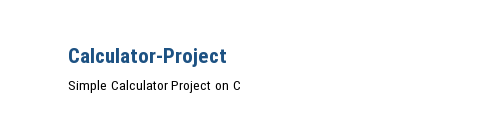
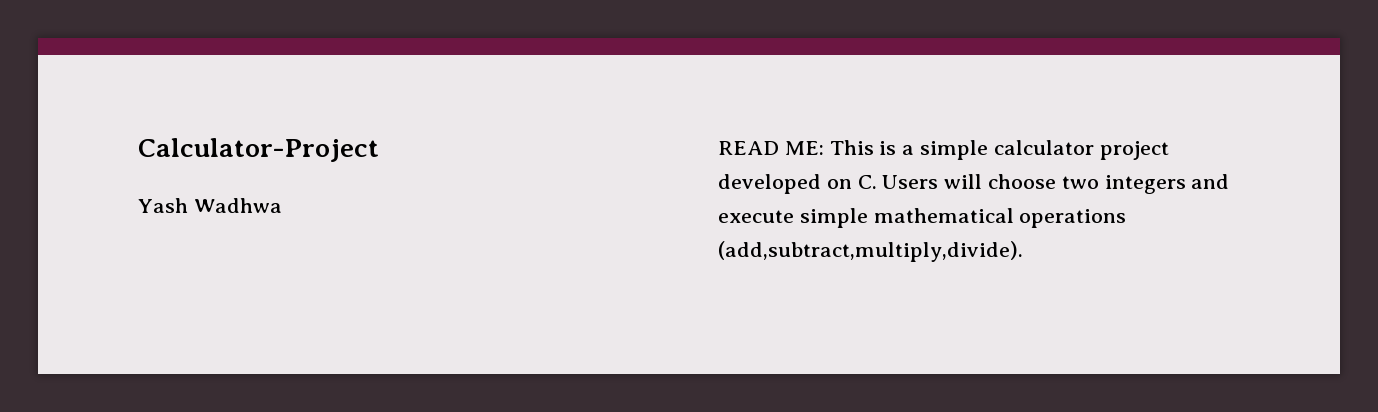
- Simple Calculator Project on C
+ Yash Wadhwa
+ READ ME: This is a simple calculator project developed on C. Users will choose two integers and execute simple mathematical operations (add,subtract,multiply,divide).

